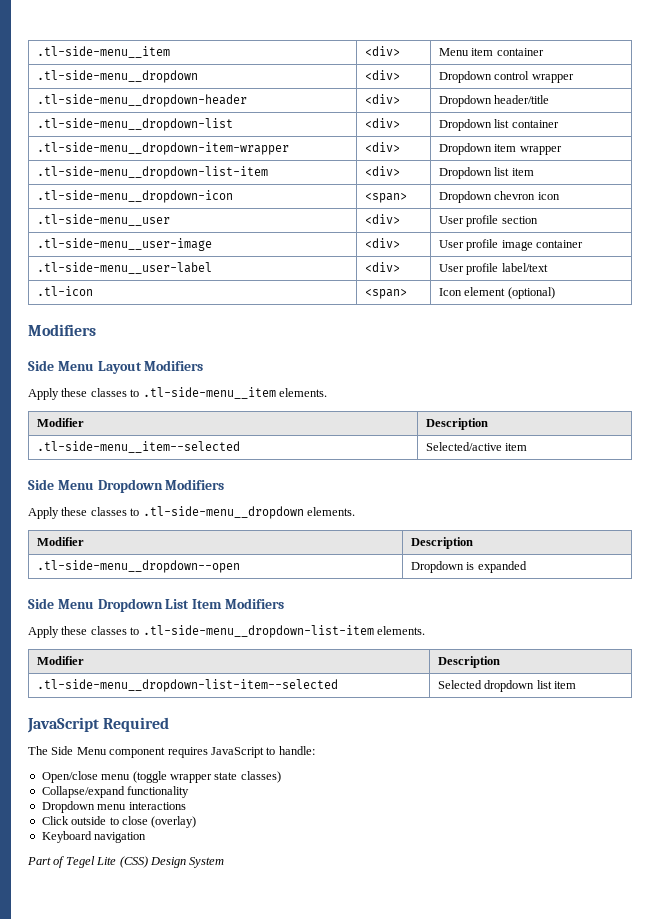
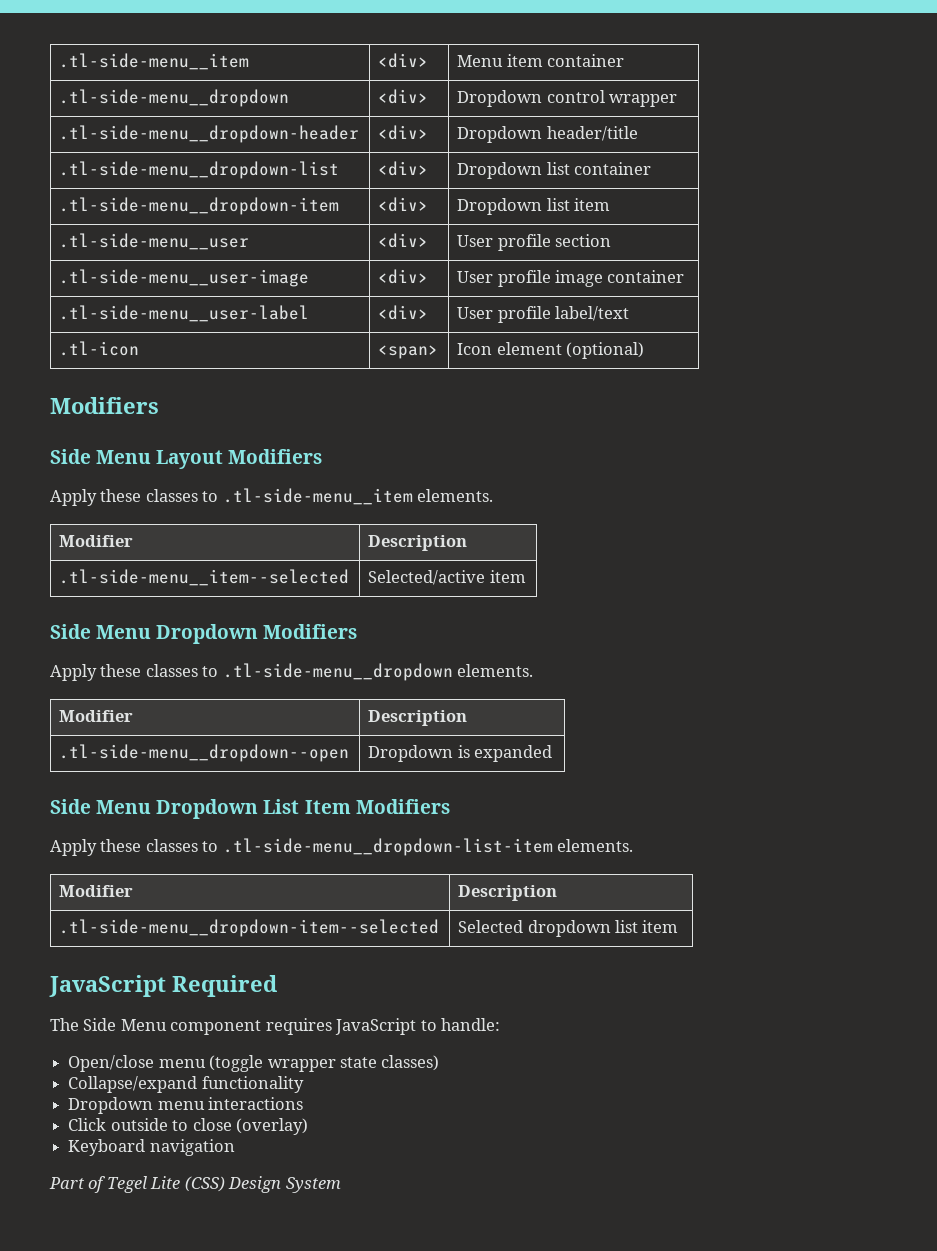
- .tl-side-menu__dropdown-item-wrapper | <div> | Dropdown item wrapper
- .tl-side-menu__dropdown-list-item | <div> | Dropdown list item
+ .tl-side-menu__dropdown-item | <div> | Dropdown list item
- .tl-side-menu__dropdown-icon | <span> | Dropdown chevron icon
- .tl-side-menu__dropdown-list-item--selected | Selected dropdown list item
+ .tl-side-menu__dropdown-item--selected | Selected dropdown list item

